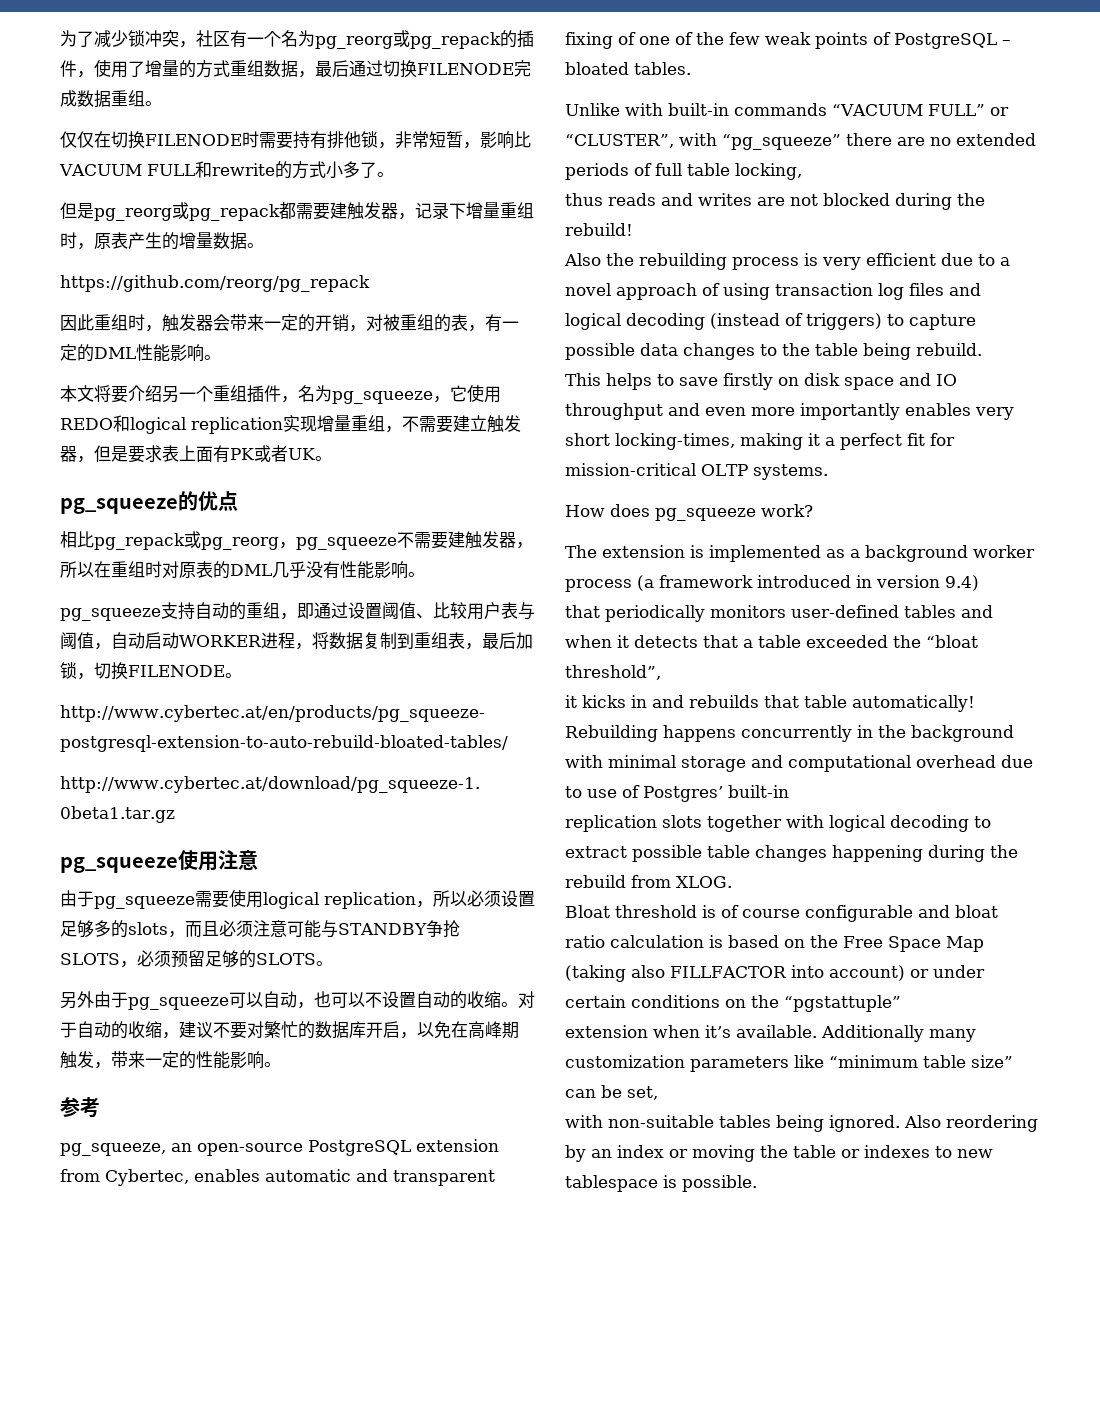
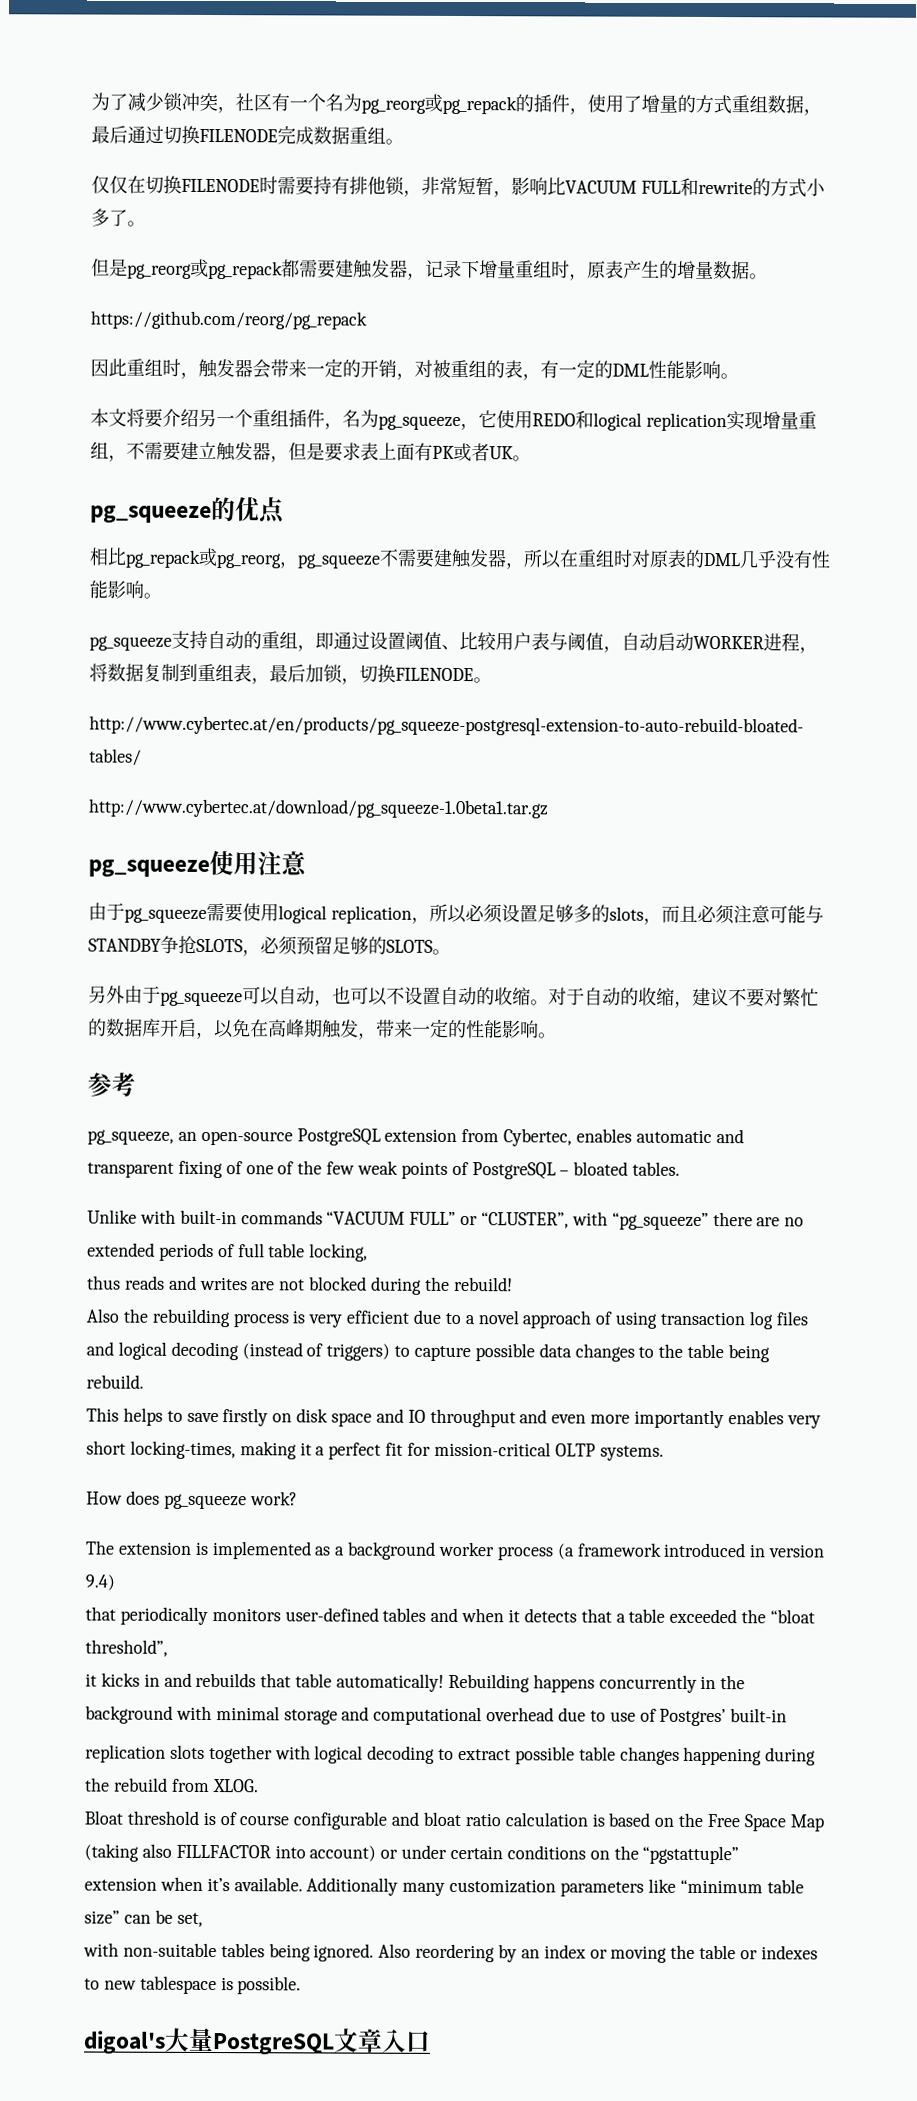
+ digoal's大量PostgreSQL文章入口

